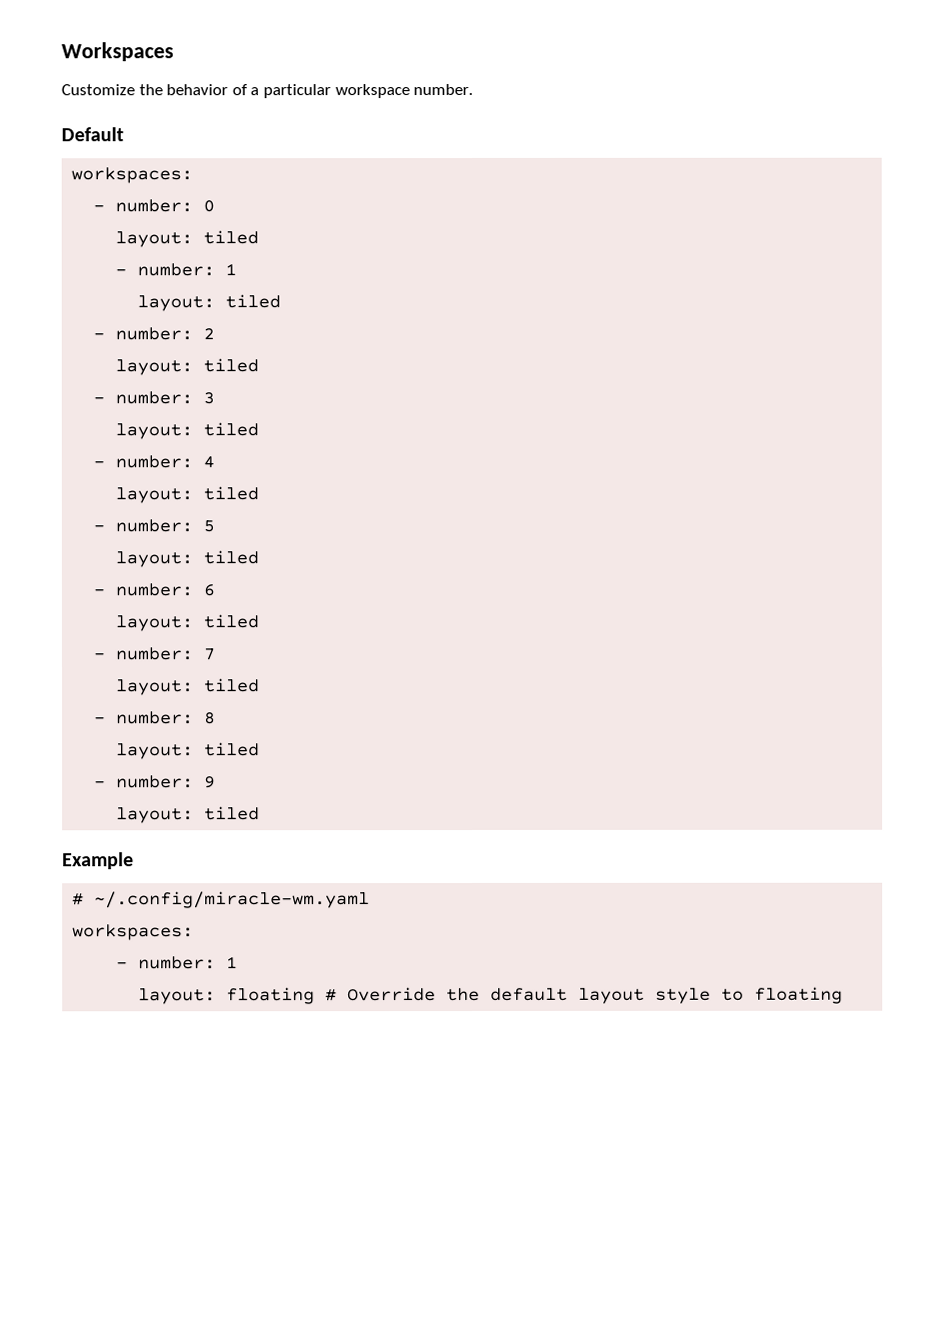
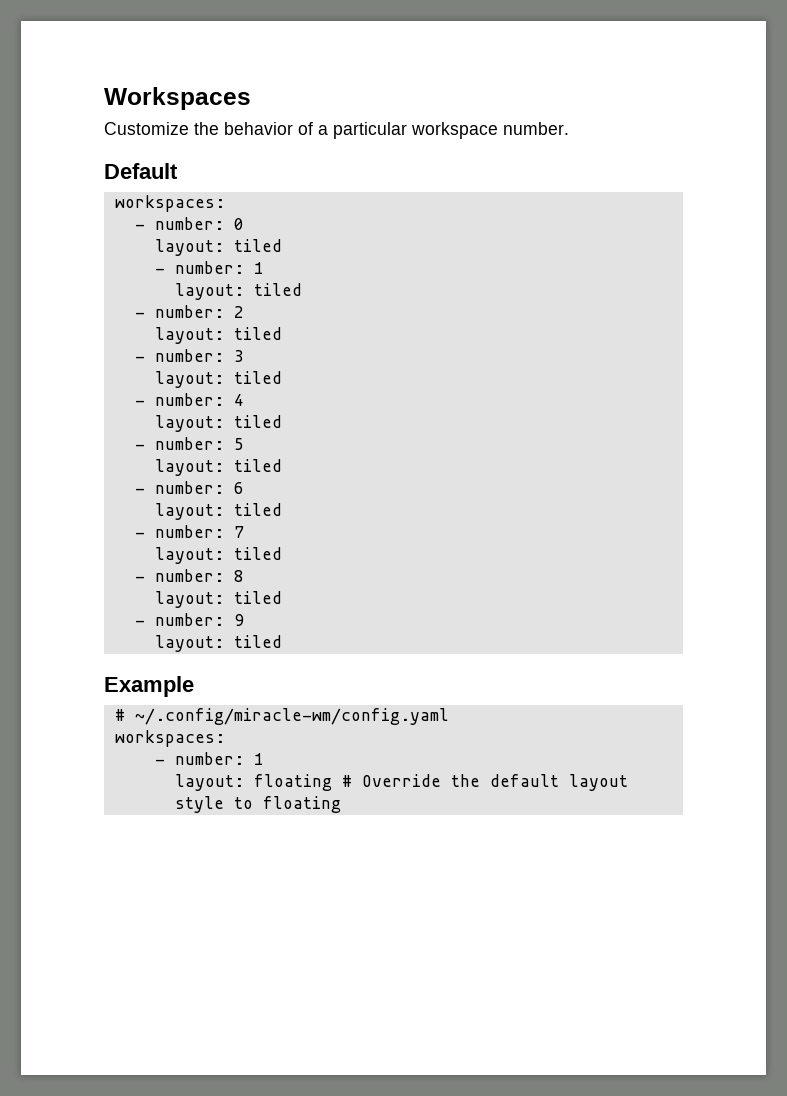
- # ~/.config/miracle-wm.yaml
+ # ~/.config/miracle-wm/config.yaml

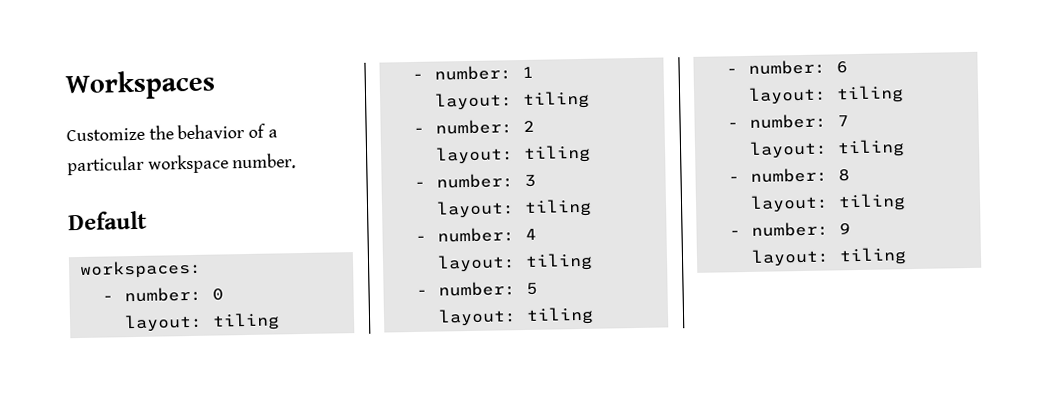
  - number: 0
- layout: tiled
+ layout: tiling
  - number: 1
- layout: tiled
+ layout: tiling
  - number: 2
- layout: tiled
+ layout: tiling
  - number: 3
- layout: tiled
+ layout: tiling
  - number: 4
- layout: tiled
+ layout: tiling
  - number: 5
- layout: tiled
+ layout: tiling
  - number: 6
- layout: tiled
+ layout: tiling
  - number: 7
- layout: tiled
+ layout: tiling
  - number: 8
- layout: tiled
+ layout: tiling
  - number: 9
- layout: tiled
- Example
- # ~/.config/miracle-wm/config.yaml
- workspaces:
- - number: 1
- layout: floating # Override the default layout style to floating
+ layout: tiling

